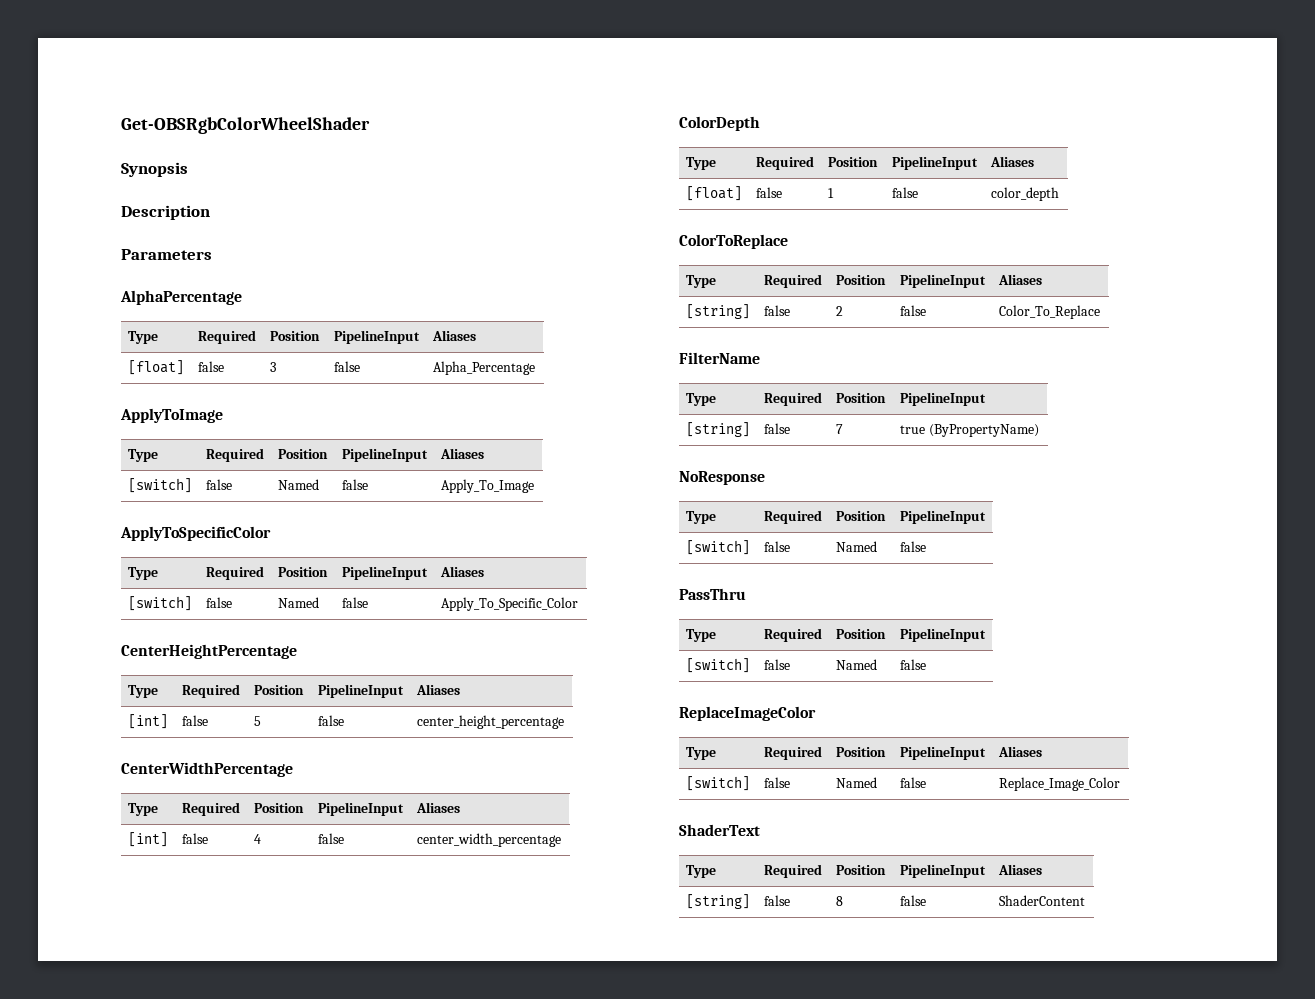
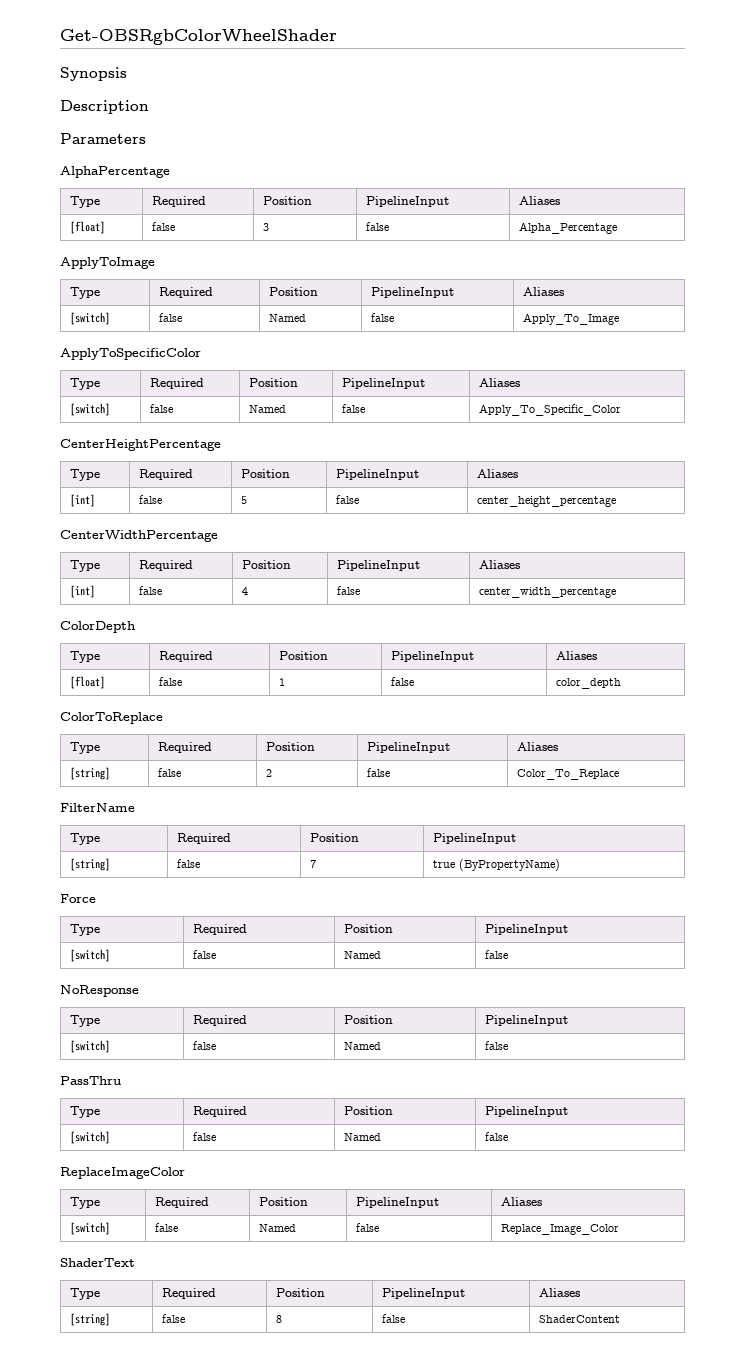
+ Force
+ Type | Required | Position | PipelineInput
+ [switch] | false | Named | false

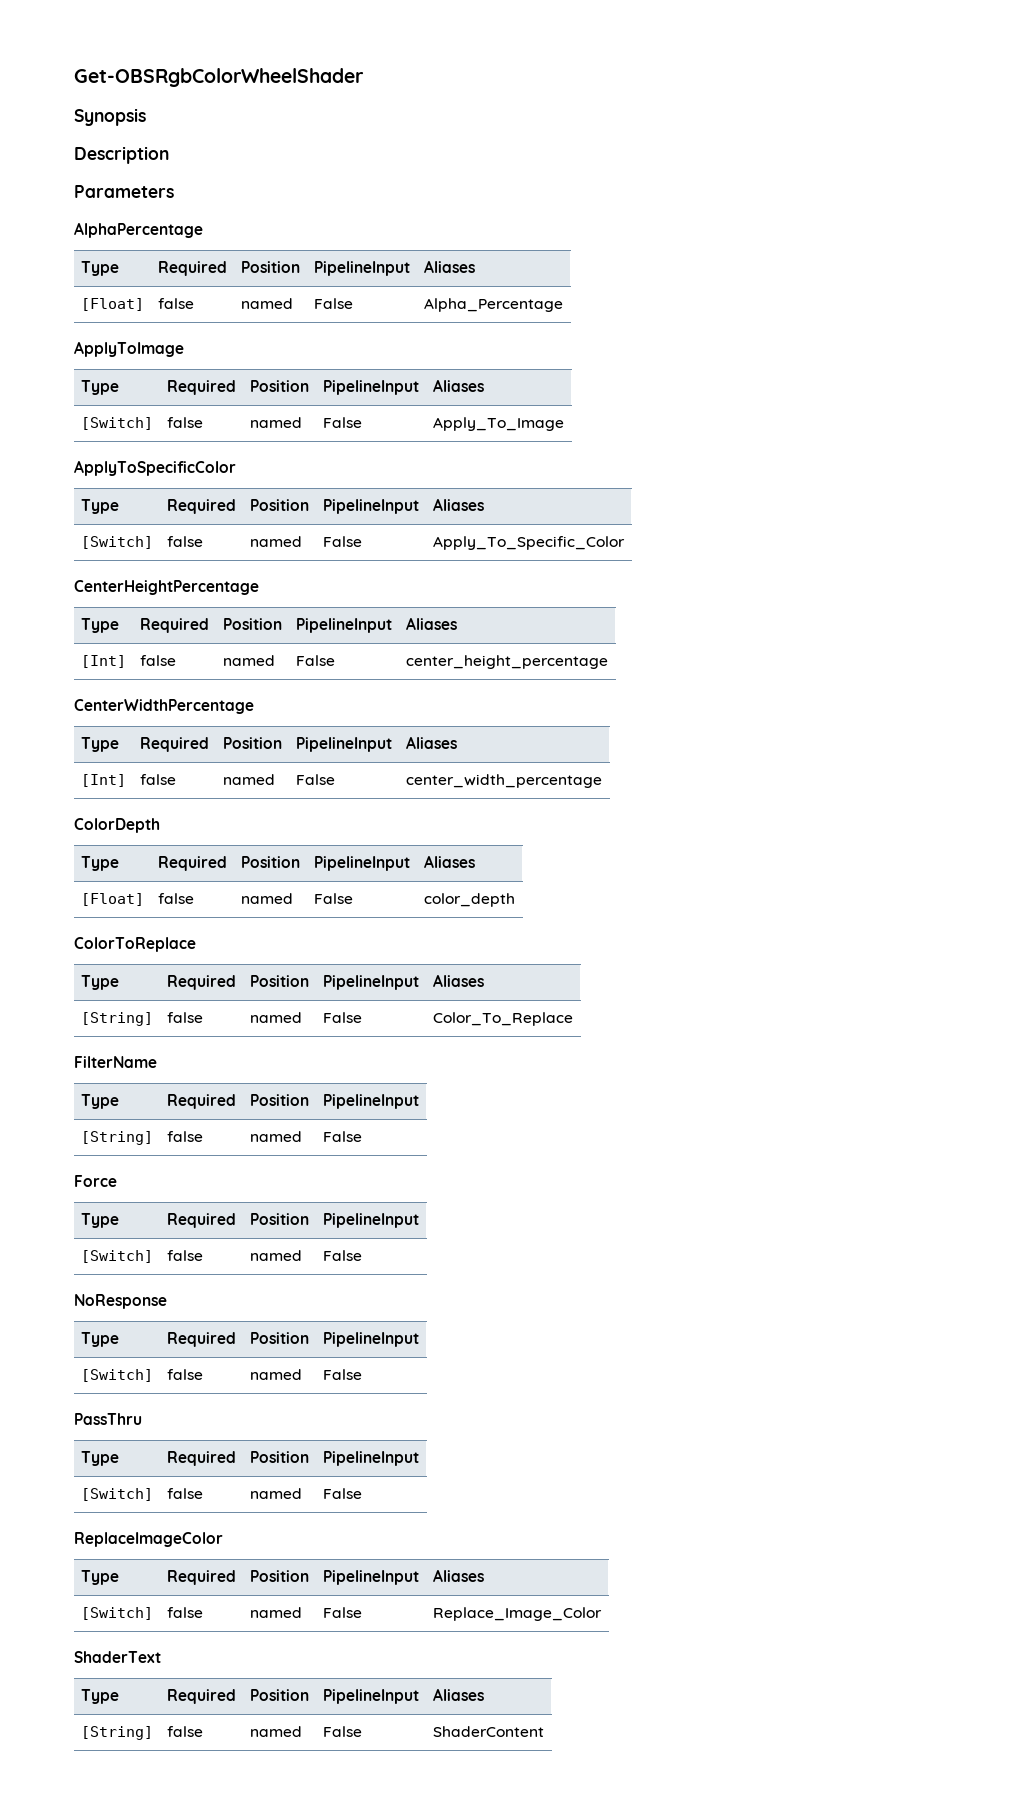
- [float] | false | 3 | false | Alpha_Percentage
+ [Float] | false | named | False | Alpha_Percentage
- [switch] | false | Named | false | Apply_To_Image
+ [Switch] | false | named | False | Apply_To_Image
- [switch] | false | Named | false | Apply_To_Specific_Color
+ [Switch] | false | named | False | Apply_To_Specific_Color
- [int] | false | 5 | false | center_height_percentage
+ [Int] | false | named | False | center_height_percentage
- [int] | false | 4 | false | center_width_percentage
+ [Int] | false | named | False | center_width_percentage
- [float] | false | 1 | false | color_depth
+ [Float] | false | named | False | color_depth
- [string] | false | 2 | false | Color_To_Replace
+ [String] | false | named | False | Color_To_Replace
  FilterName
  Type | Required | Position | PipelineInput
- [string] | false | 7 | true (ByPropertyName)
+ [String] | false | named | False
  Force
  Type | Required | Position | PipelineInput
- [switch] | false | Named | false
+ [Switch] | false | named | False
  NoResponse
  Type | Required | Position | PipelineInput
- [switch] | false | Named | false
+ [Switch] | false | named | False
  PassThru
  Type | Required | Position | PipelineInput
- [switch] | false | Named | false
+ [Switch] | false | named | False
- [switch] | false | Named | false | Replace_Image_Color
+ [Switch] | false | named | False | Replace_Image_Color
- [string] | false | 8 | false | ShaderContent
+ [String] | false | named | False | ShaderContent

